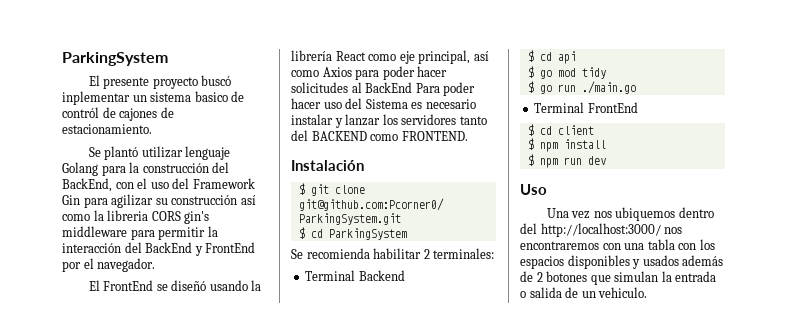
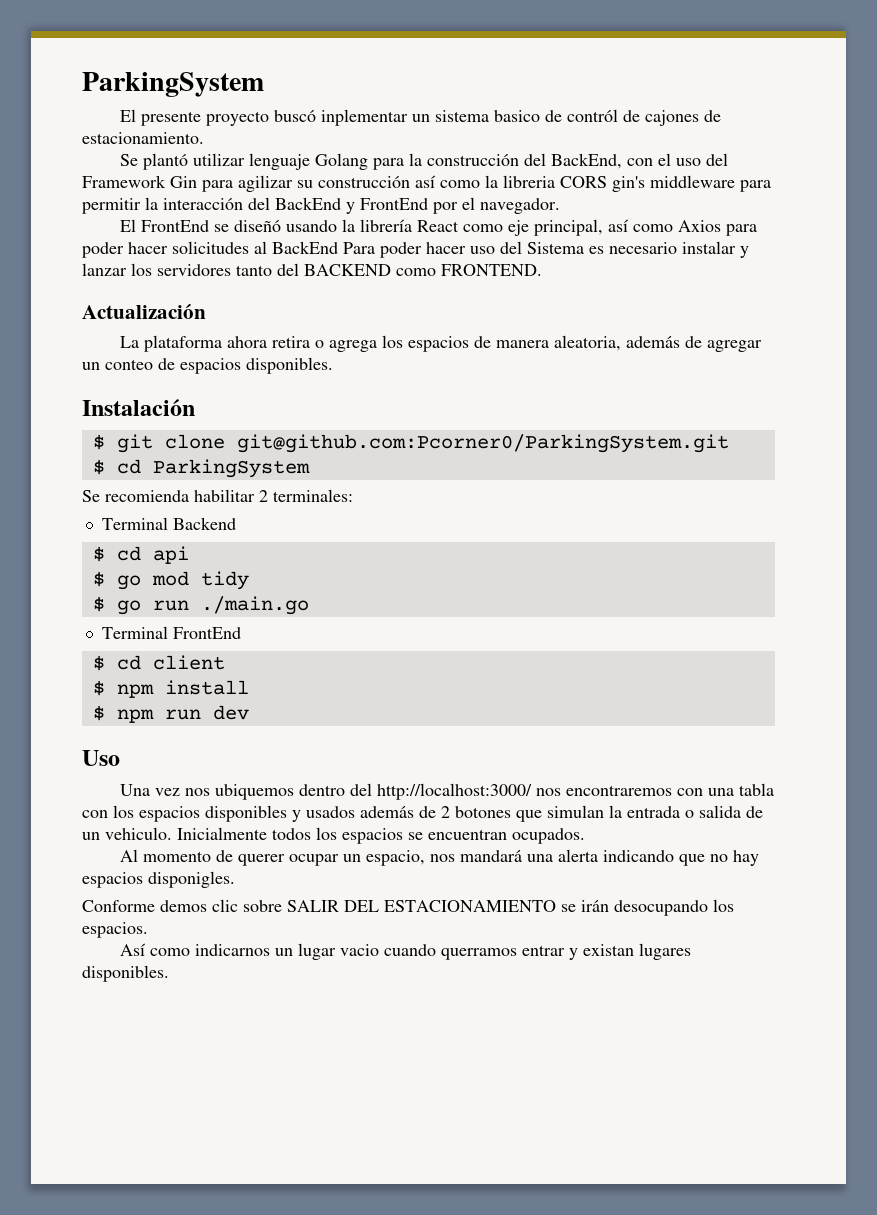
+ Actualización
+ La plataforma ahora retira o agrega los espacios de manera aleatoria, además de agregar un conteo de espacios disponibles.
+ Inicialmente todos los espacios se encuentran ocupados.
+ Al momento de querer ocupar un espacio, nos mandará una alerta indicando que no hay espacios disponigles.
+ Conforme demos clic sobre SALIR DEL ESTACIONAMIENTO se irán desocupando los espacios.
+ Así como indicarnos un lugar vacio cuando querramos entrar y existan lugares disponibles.

